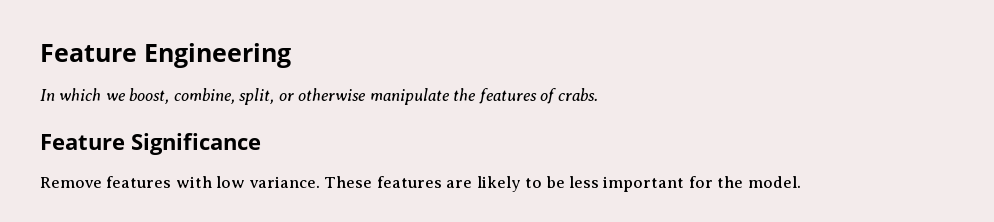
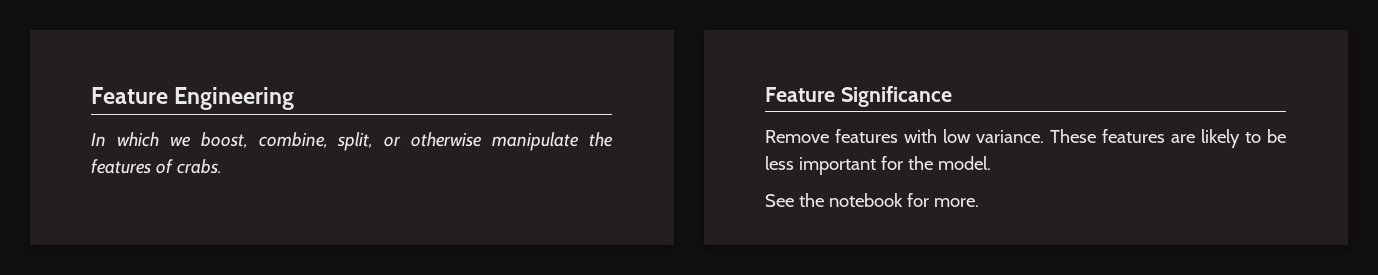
+ See the notebook for more.

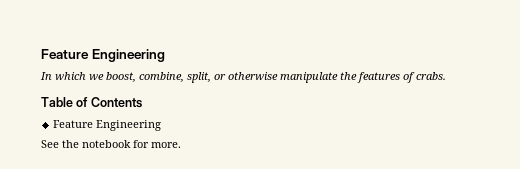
- Feature Significance
- Remove features with low variance. These features are likely to be less important for the model.
+ Table of Contents
+ Feature Engineering

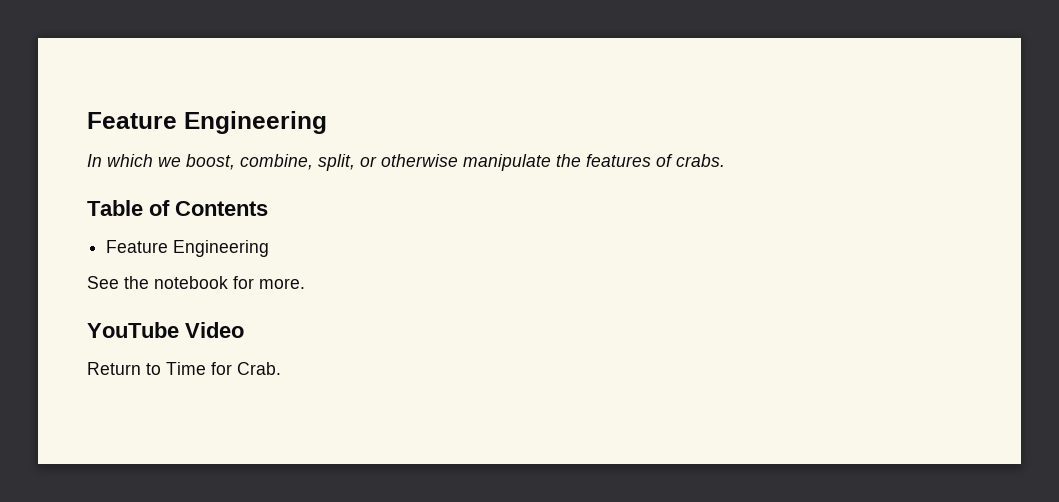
+ YouTube Video
+ Return to Time for Crab.

